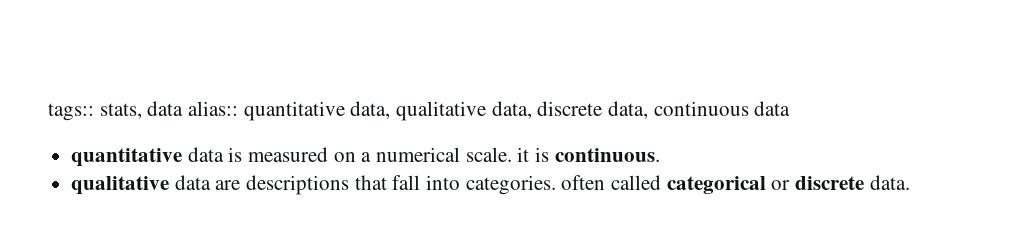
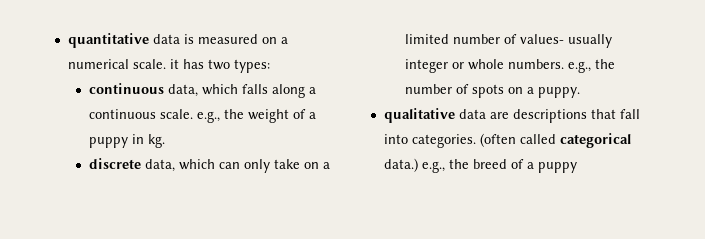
- tags:: stats, data alias:: quantitative data, qualitative data, discrete data, continuous data
- quantitative data is measured on a numerical scale. it is continuous.
+ quantitative data is measured on a numerical scale. it has two types:
+ continuous data, which falls along a continuous scale. e.g., the weight of a puppy in kg.
+ discrete data, which can only take on a limited number of values- usually integer or whole numbers. e.g., the number of spots on a puppy.
- qualitative data are descriptions that fall into categories. often called categorical or discrete data.
+ qualitative data are descriptions that fall into categories. (often called categorical data.) e.g., the breed of a puppy

